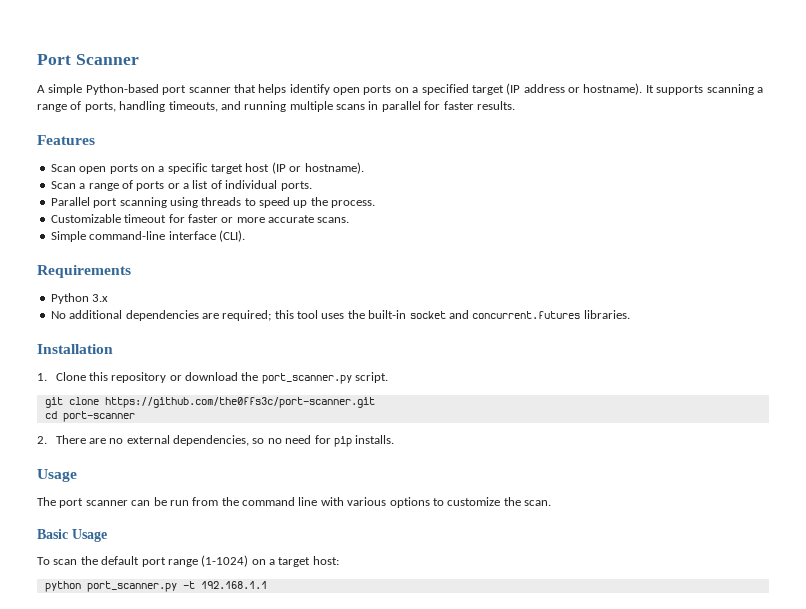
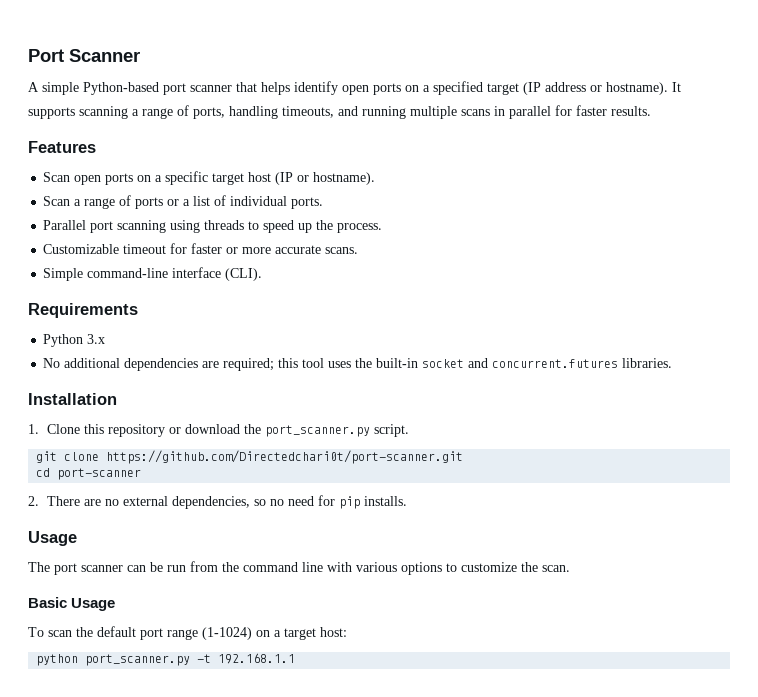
- git clone https://github.com/the0ffs3c/port-scanner.git
+ git clone https://github.com/Directedchari0t/port-scanner.git

